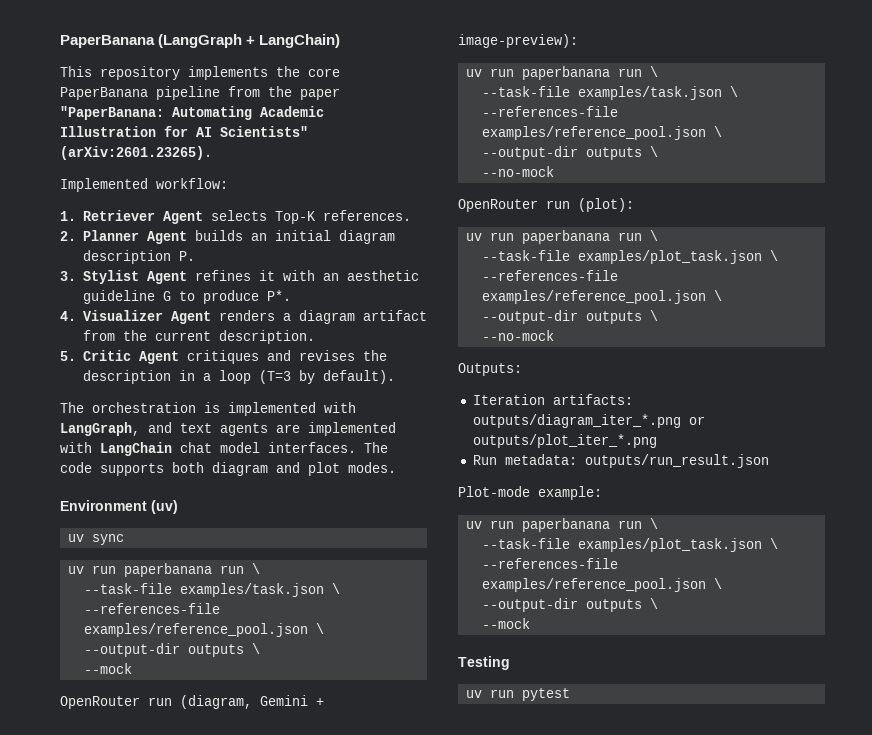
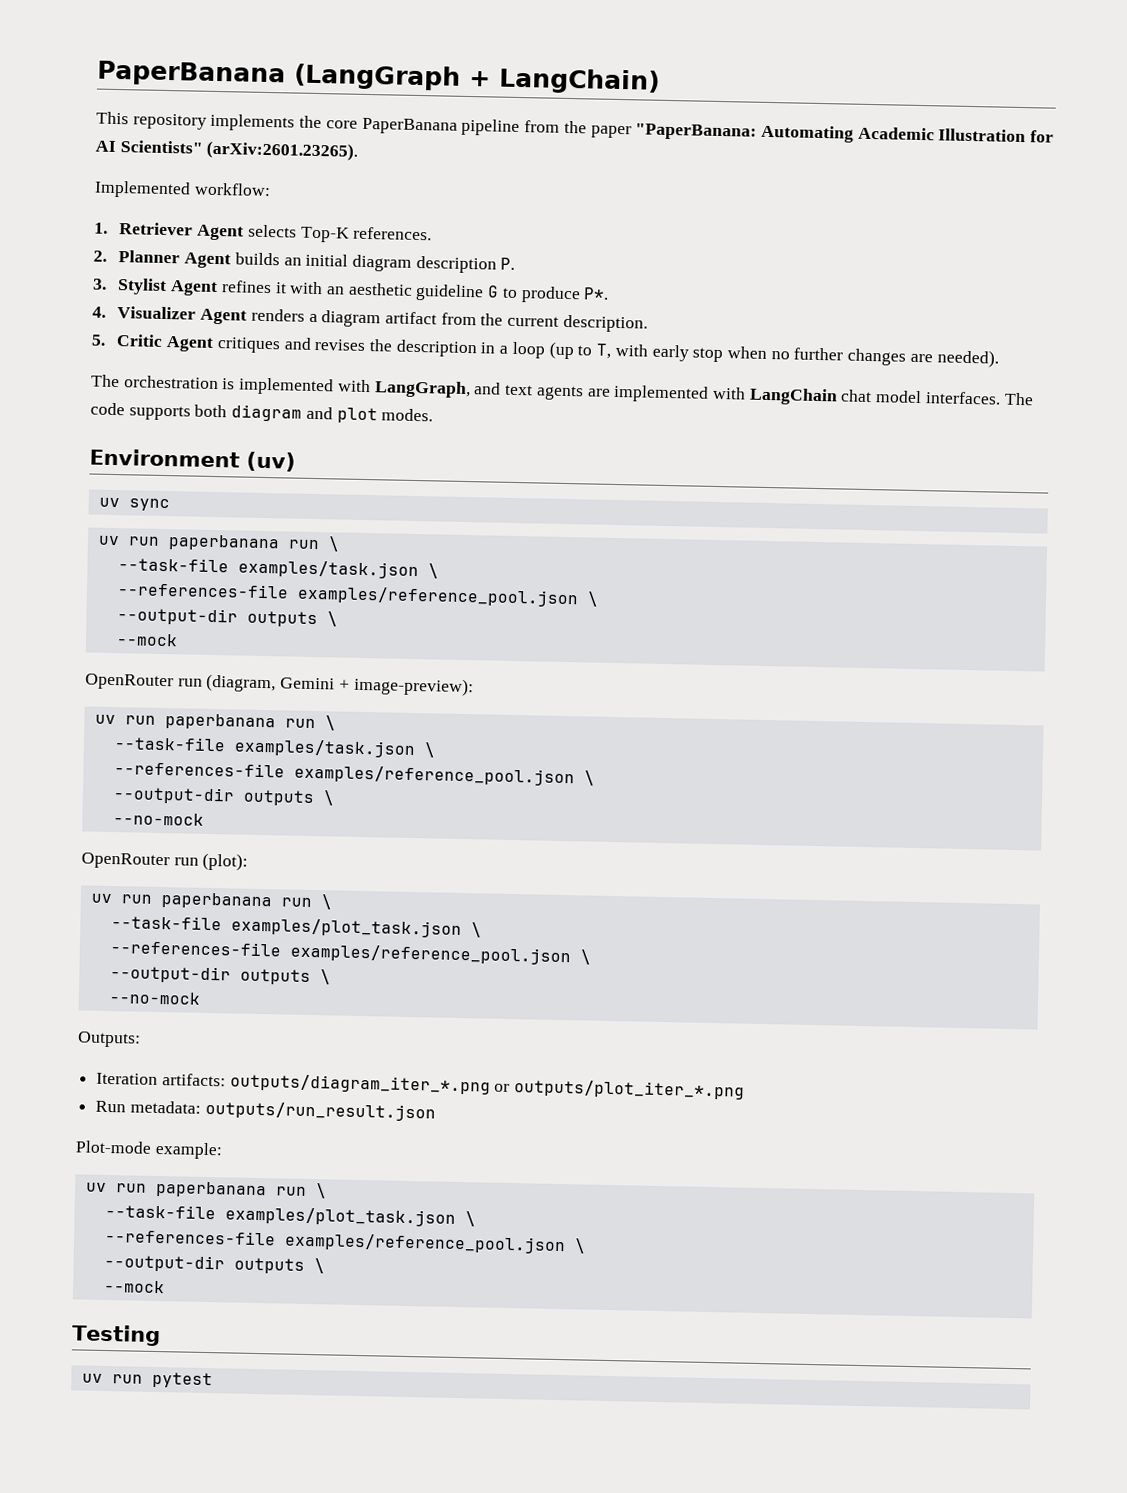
- 5. Critic Agent critiques and revises the description in a loop (T=3 by default).
+ 5. Critic Agent critiques and revises the description in a loop (up to T, with early stop when no further changes are needed).

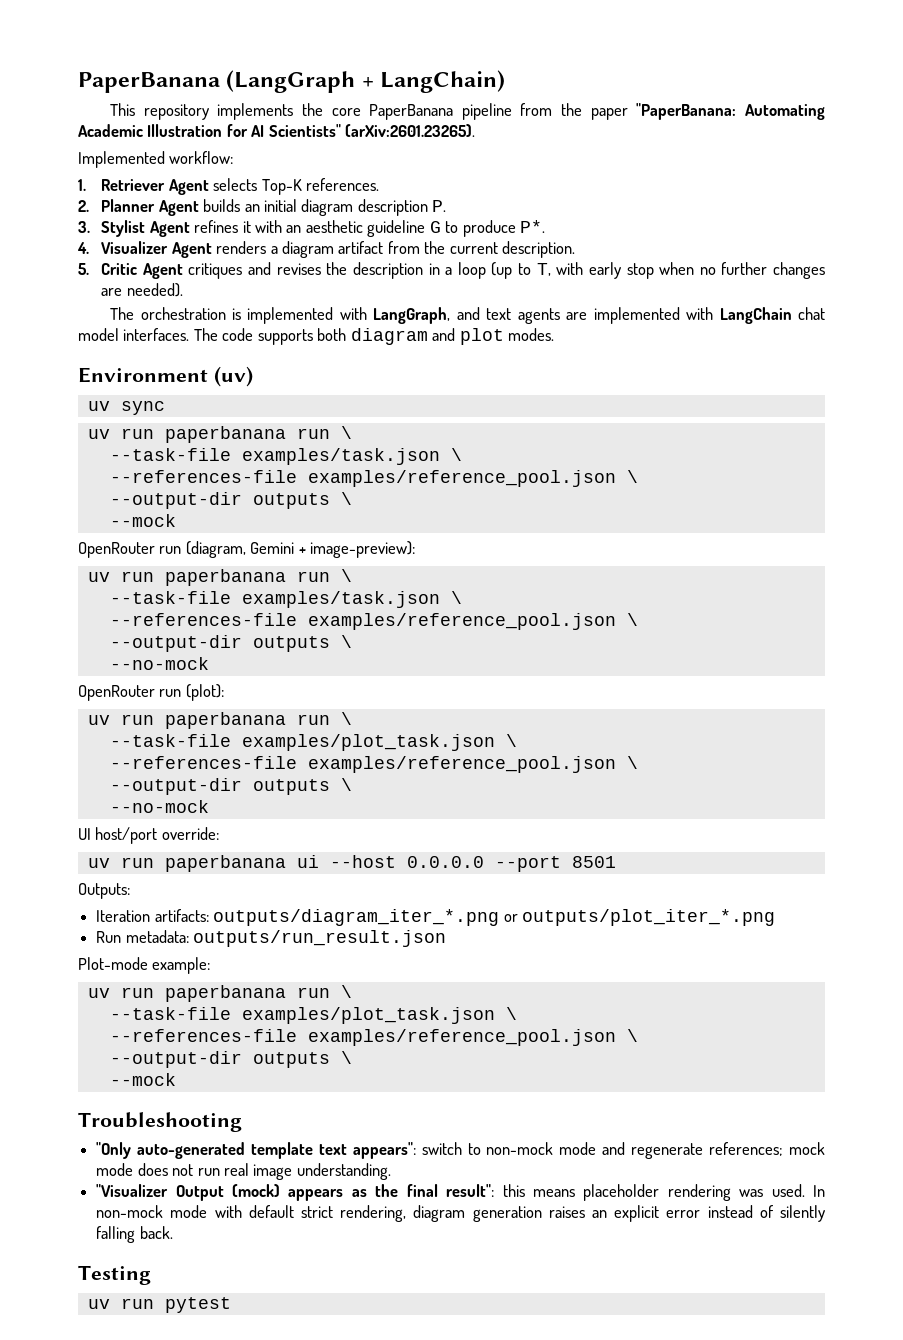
+ UI host/port override:
+ uv run paperbanana ui --host 0.0.0.0 --port 8501
+ Troubleshooting
+ "Only auto-generated template text appears": switch to non-mock mode and regenerate references; mock mode does not run real image understanding.
+ "Visualizer Output (mock) appears as the final result": this means placeholder rendering was used. In non-mock mode with default strict rendering, diagram generation raises an explicit error instead of silently falling back.

